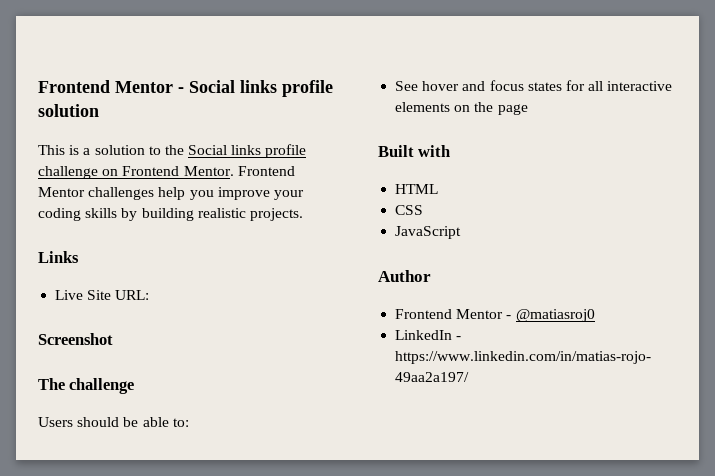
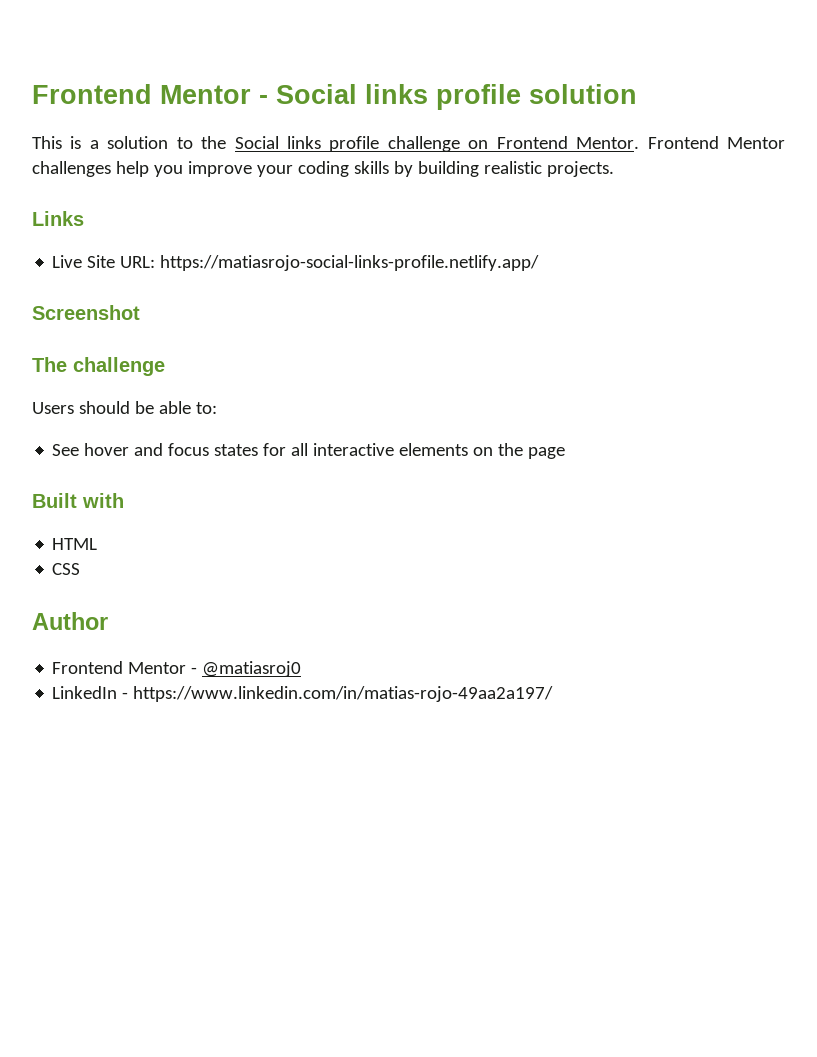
- Live Site URL:
+ Live Site URL: https://matiasrojo-social-links-profile.netlify.app/
- JavaScript

